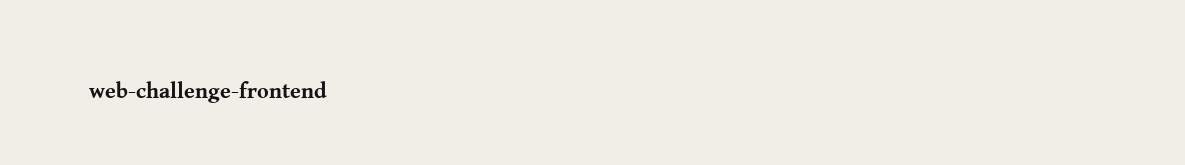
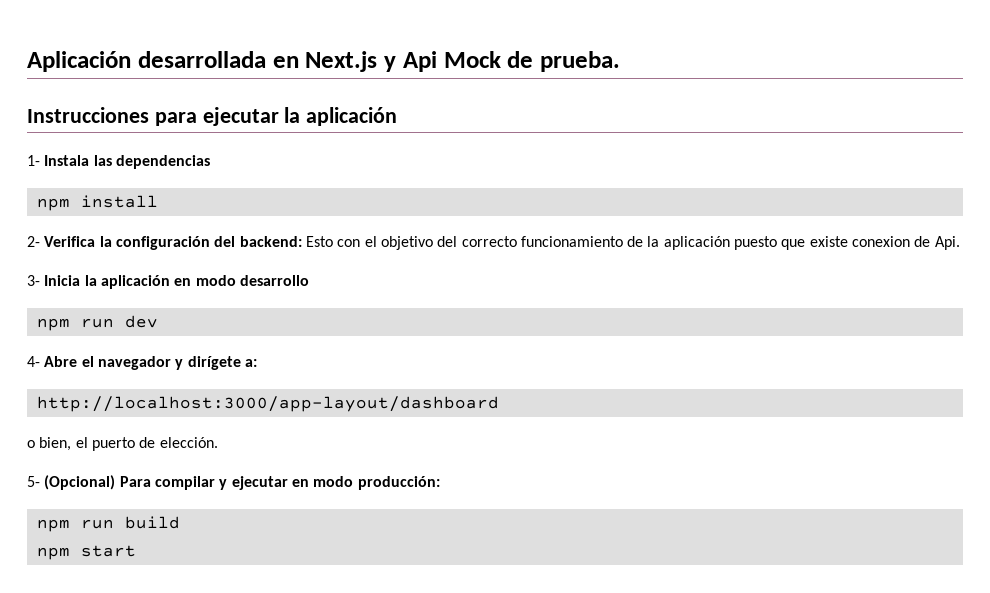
- web-challenge-frontend
+ Aplicación desarrollada en Next.js y Api Mock de prueba.
+ Instrucciones para ejecutar la aplicación
+ 1- Instala las dependencias
+ npm install
+ 2- Verifica la configuración del backend: Esto con el objetivo del correcto funcionamiento de la aplicación puesto que existe conexion de Api.
+ 3- Inicia la aplicación en modo desarrollo
+ npm run dev
+ 4- Abre el navegador y dirígete a:
+ http://localhost:3000/app-layout/dashboard
+ o bien, el puerto de elección.
+ 5- (Opcional) Para compilar y ejecutar en modo producción:
+ npm run build
+ npm start

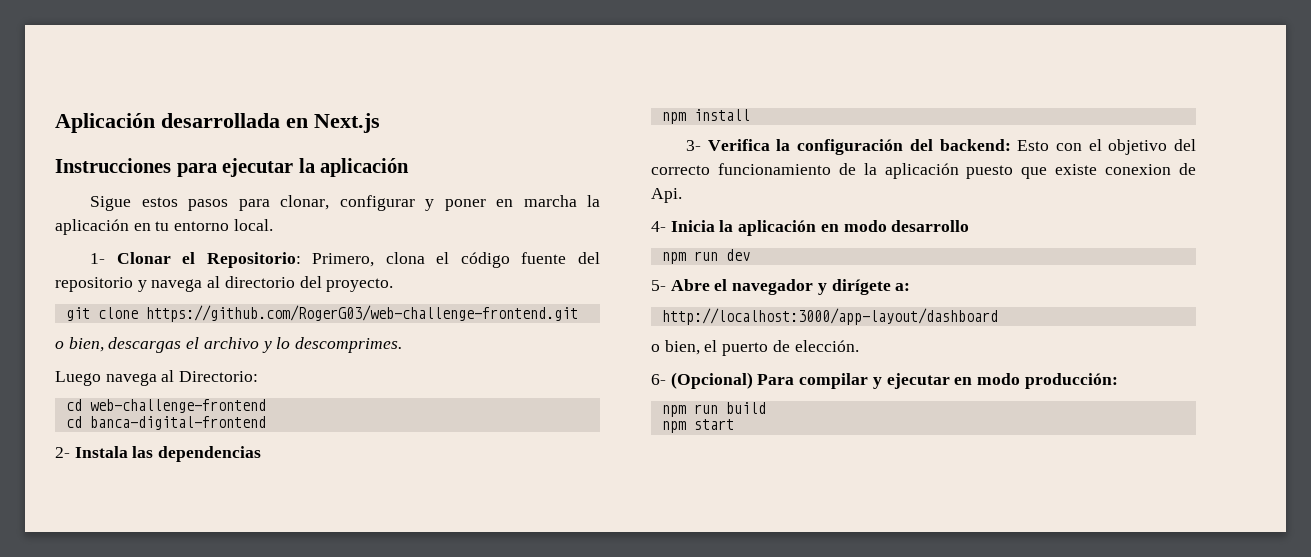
- Aplicación desarrollada en Next.js y Api Mock de prueba.
+ Aplicación desarrollada en Next.js
- 1- Instala las dependencias
+ Sigue estos pasos para clonar, configurar y poner en marcha la aplicación en tu entorno local.
+ 1- Clonar el Repositorio: Primero, clona el código fuente del repositorio y navega al directorio del proyecto.
+ git clone https://github.com/RogerG03/web-challenge-frontend.git
+ o bien, descargas el archivo y lo descomprimes.
+ Luego navega al Directorio:
+ cd web-challenge-frontend
+ cd banca-digital-frontend
+ 2- Instala las dependencias
- 2- Verifica la configuración del backend: Esto con el objetivo del correcto funcionamiento de la aplicación puesto que existe conexion de Api.
+ 3- Verifica la configuración del backend: Esto con el objetivo del correcto funcionamiento de la aplicación puesto que existe conexion de Api.
- 3- Inicia la aplicación en modo desarrollo
+ 4- Inicia la aplicación en modo desarrollo
- 4- Abre el navegador y dirígete a:
+ 5- Abre el navegador y dirígete a:
- 5- (Opcional) Para compilar y ejecutar en modo producción:
+ 6- (Opcional) Para compilar y ejecutar en modo producción:

